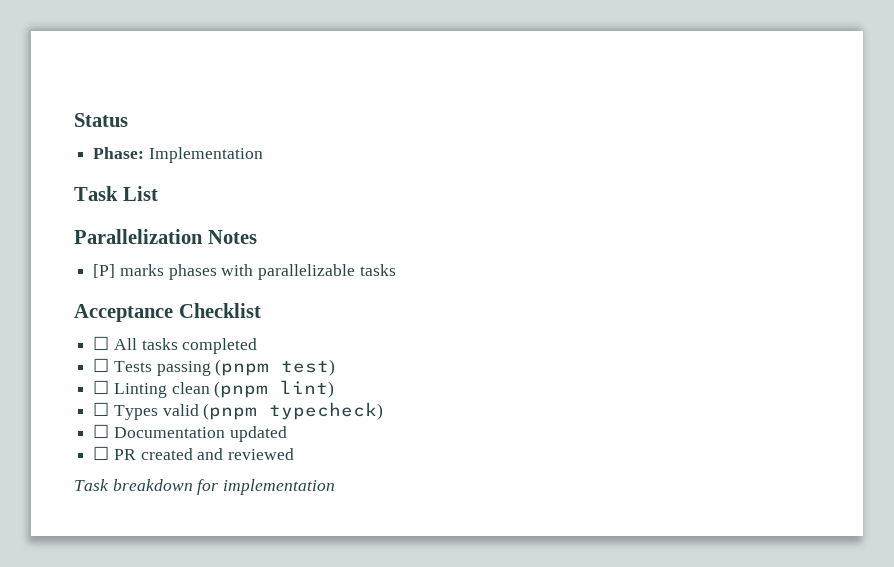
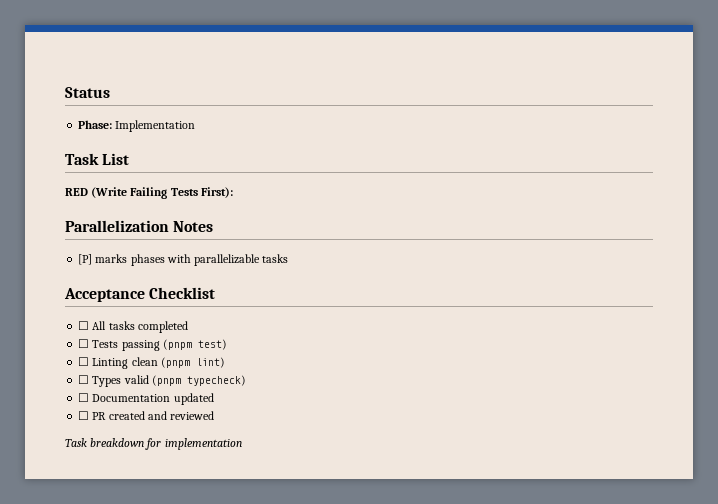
+ RED (Write Failing Tests First):

